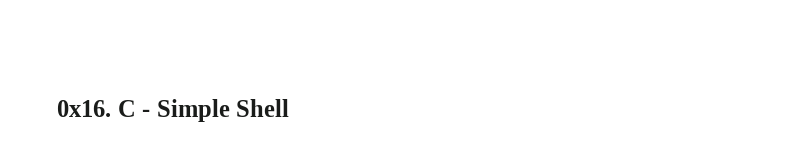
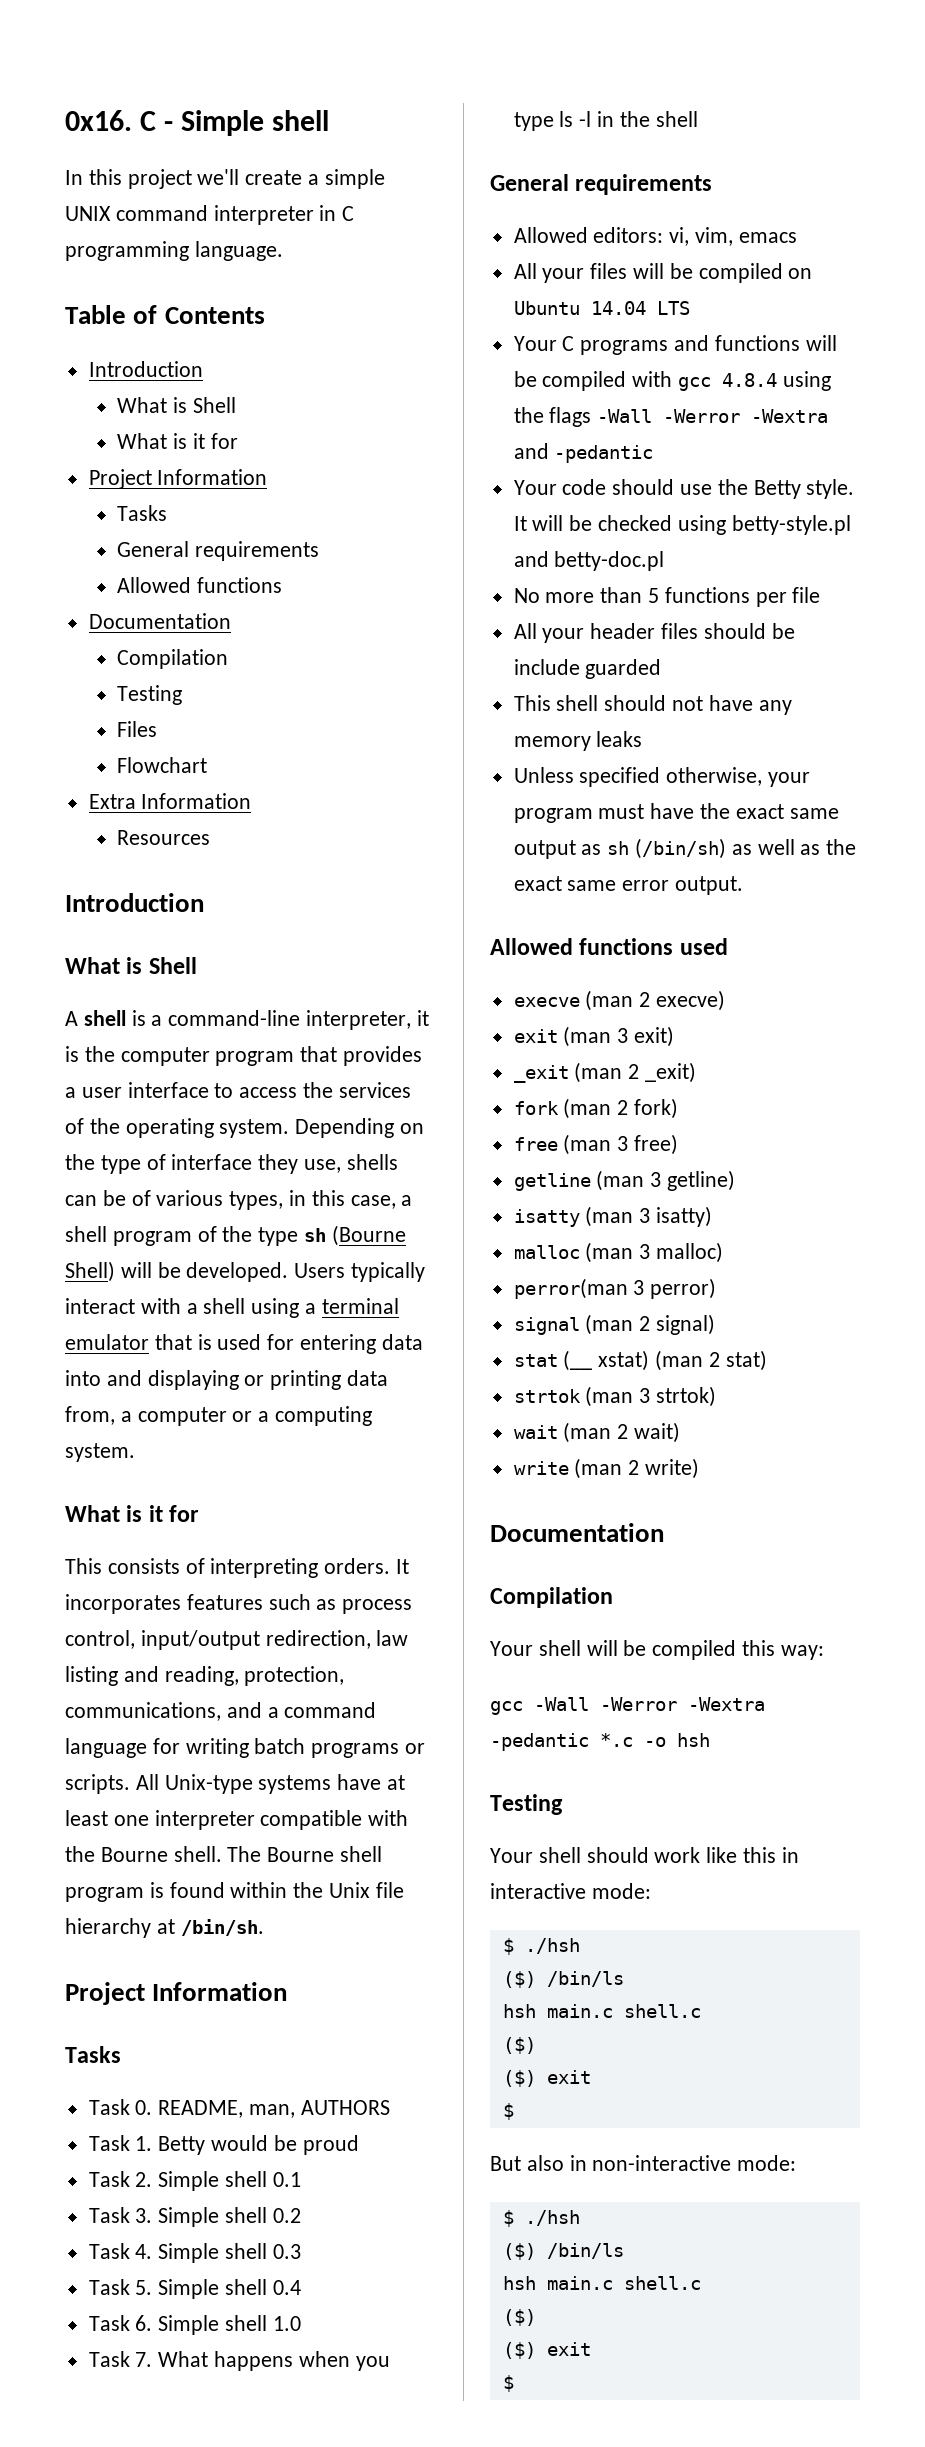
- C - Simple Shell
+ C - Simple shell
+ In this project we'll create a simple UNIX command interpreter in C programming language.
+ Table of Contents
+ Introduction
+ What is Shell
+ What is it for
+ Project Information
+ Tasks
+ General requirements
+ Allowed functions
+ Documentation
+ Compilation
+ Testing
+ Files
+ Flowchart
+ Extra Information
+ Resources
+ Introduction
+ What is Shell
+ A shell is a command-line interpreter, it is the computer program that provides a user interface to access the services of the operating system. Depending on the type of interface they use, shells can be of various types, in this case, a shell program of the type sh (Bourne Shell) will be developed. Users typically interact with a shell using a terminal emulator that is used for entering data into and displaying or printing data from, a computer or a computing system.
+ What is it for
+ This consists of interpreting orders. It incorporates features such as process control, input/output redirection, law listing and reading, protection, communications, and a command language for writing batch programs or scripts. All Unix-type systems have at least one interpreter compatible with the Bourne shell. The Bourne shell program is found within the Unix file hierarchy at /bin/sh.
+ Project Information
+ Tasks
+ Task 0. README, man, AUTHORS
+ Task 1. Betty would be proud
+ Task 2. Simple shell 0.1
+ Task 3. Simple shell 0.2
+ Task 4. Simple shell 0.3
+ Task 5. Simple shell 0.4
+ Task 6. Simple shell 1.0
+ Task 7. What happens when you type ls -l in the shell
+ General requirements
+ Allowed editors: vi, vim, emacs
+ All your files will be compiled on Ubuntu 14.04 LTS
+ Your C programs and functions will be compiled with gcc 4.8.4 using the flags -Wall -Werror -Wextra and -pedantic
+ Your code should use the Betty style. It will be checked using betty-style.pl and betty-doc.pl
+ No more than 5 functions per file
+ All your header files should be include guarded
+ This shell should not have any memory leaks
+ Unless specified otherwise, your program must have the exact same output as sh (/bin/sh) as well as the exact same error output.
+ Allowed functions used
+ execve (man 2 execve)
+ exit (man 3 exit)
+ _exit (man 2 _exit)
+ fork (man 2 fork)
+ free (man 3 free)
+ getline (man 3 getline)
+ isatty (man 3 isatty)
+ malloc (man 3 malloc)
+ perror(man 3 perror)
+ signal (man 2 signal)
+ stat (__ xstat) (man 2 stat)
+ strtok (man 3 strtok)
+ wait (man 2 wait)
+ write (man 2 write)
+ Documentation
+ Compilation
+ Your shell will be compiled this way:
+ gcc -Wall -Werror -Wextra -pedantic *.c -o hsh
+ Testing
+ Your shell should work like this in interactive mode:
+ $ ./hsh
+ ($) /bin/ls
+ hsh main.c shell.c
+ ($)
+ ($) exit
+ $
+ But also in non-interactive mode:
+ $ ./hsh
+ ($) /bin/ls
+ hsh main.c shell.c
+ ($)
+ ($) exit
+ $

